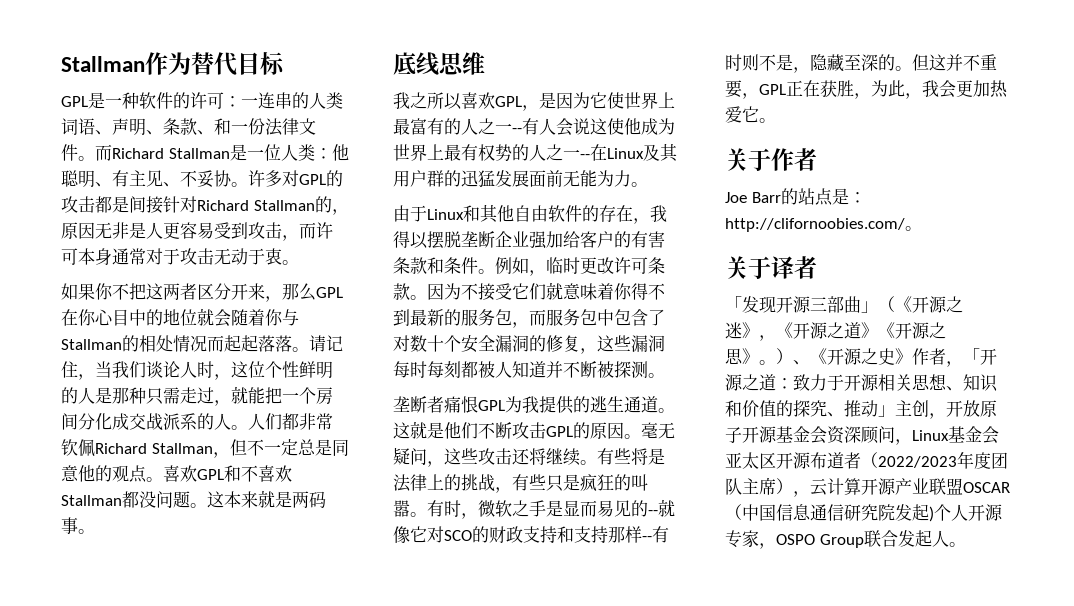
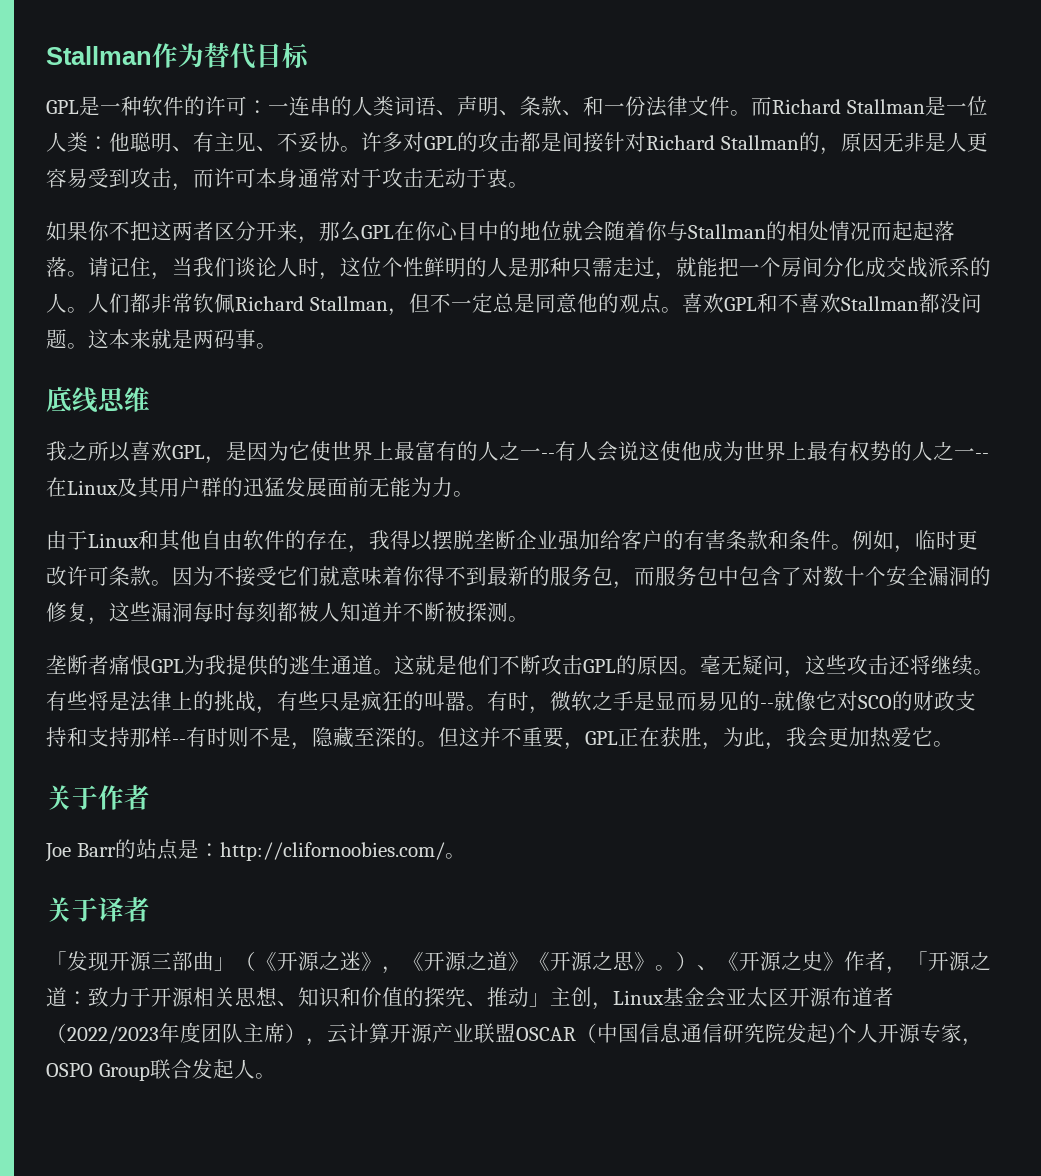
- 致力于开源相关思想、知识和价值的探究、推动」主创，开放原子开源基金会资深顾问，Linux基金会亚太区开源布道者（2022/2023年度团队主席），云计算开源产业联盟OSCAR（中国信息通信研究院发起)个人开源专家，OSPO Group联合发起人。
+ 致力于开源相关思想、知识和价值的探究、推动」主创，Linux基金会亚太区开源布道者（2022/2023年度团队主席），云计算开源产业联盟OSCAR（中国信息通信研究院发起)个人开源专家，OSPO Group联合发起人。

